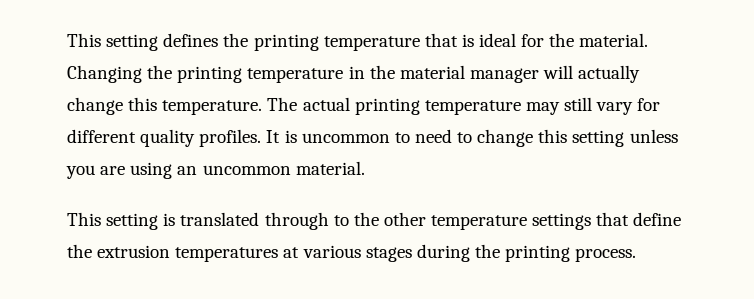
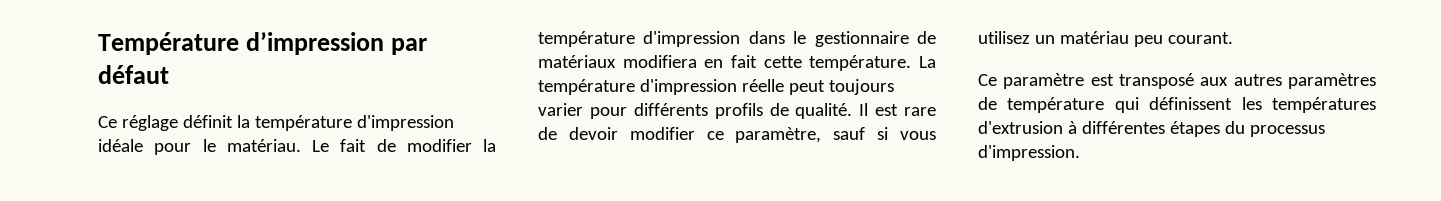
- This setting defines the printing temperature that is ideal for the material. Changing the printing temperature in the material manager will actually change this temperature. The actual printing temperature may still vary for different quality profiles. It is uncommon to need to change this setting unless you are using an uncommon material.
- This setting is translated through to the other temperature settings that define the extrusion temperatures at various stages during the printing process.
+ Température d’impression par défaut
+ Ce réglage définit la température d'impression idéale pour le matériau. Le fait de modifier la température d'impression dans le gestionnaire de matériaux modifiera en fait cette température. La température d'impression réelle peut toujours varier pour différents profils de qualité. Il est rare de devoir modifier ce paramètre, sauf si vous utilisez un matériau peu courant.
+ Ce paramètre est transposé aux autres paramètres de température qui définissent les températures d'extrusion à différentes étapes du processus d'impression.

